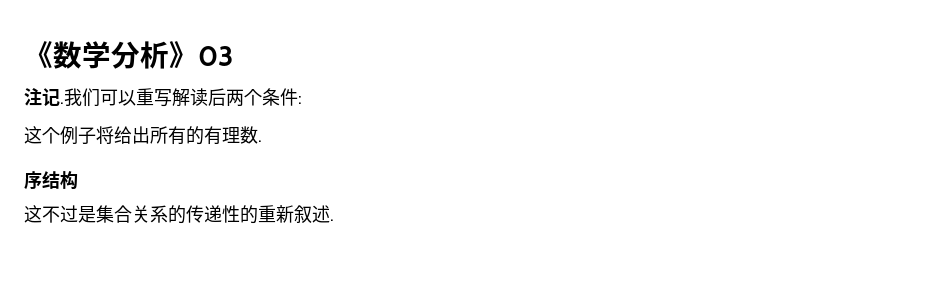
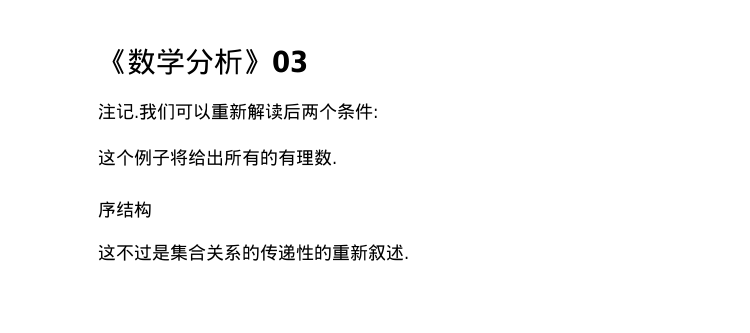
- 我们可以重写解读后两个条件:
+ 我们可以重新解读后两个条件:

